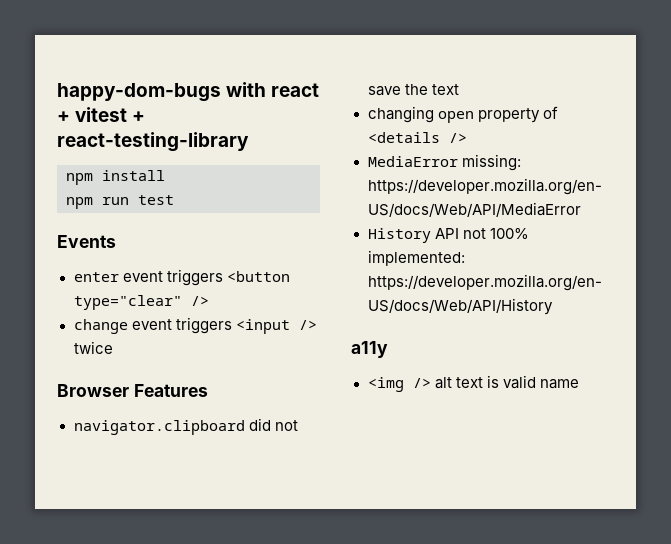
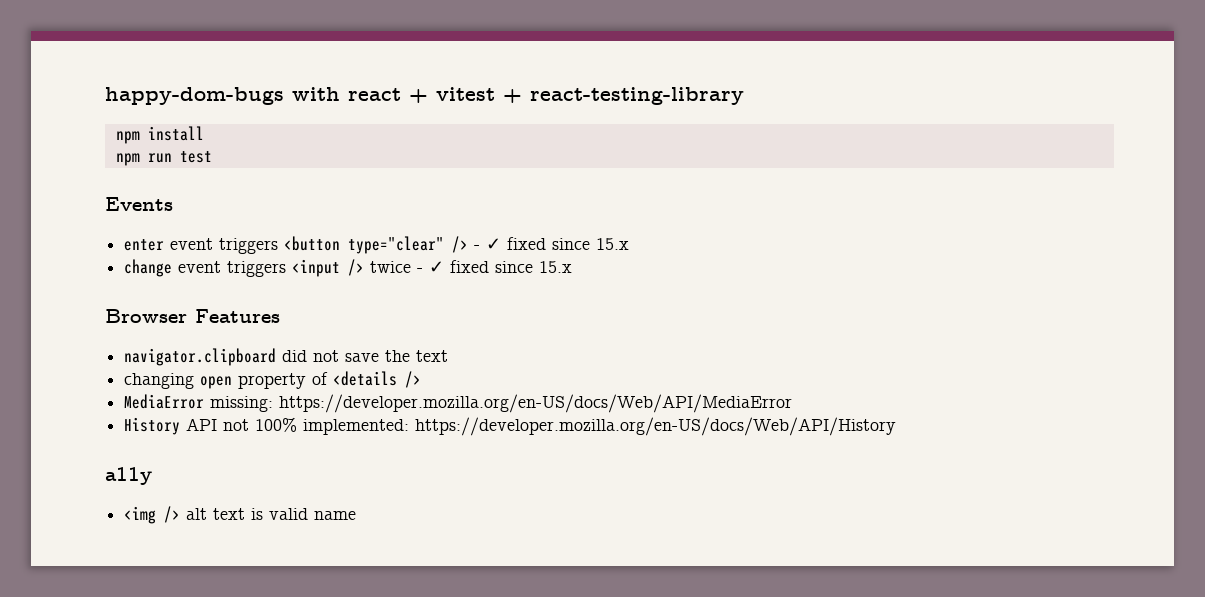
- enter event triggers <button type="clear" />
+ enter event triggers <button type="clear" /> - ✓ fixed since 15.x
- change event triggers <input /> twice
+ change event triggers <input /> twice - ✓ fixed since 15.x

